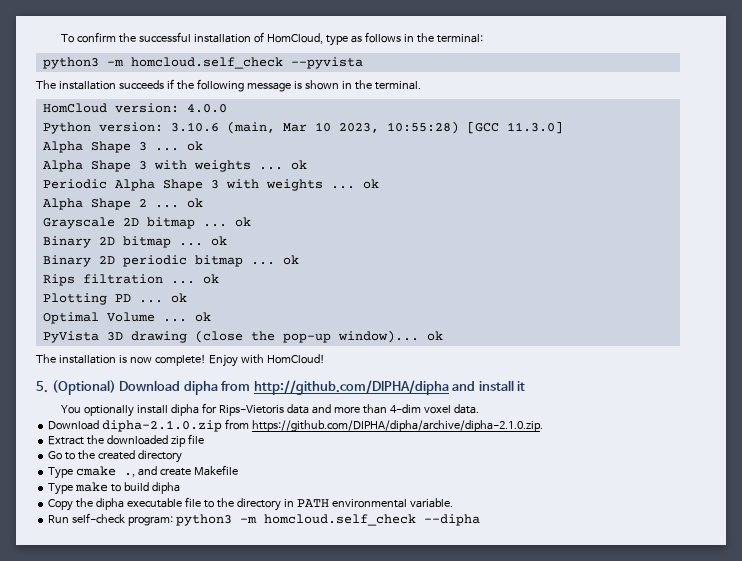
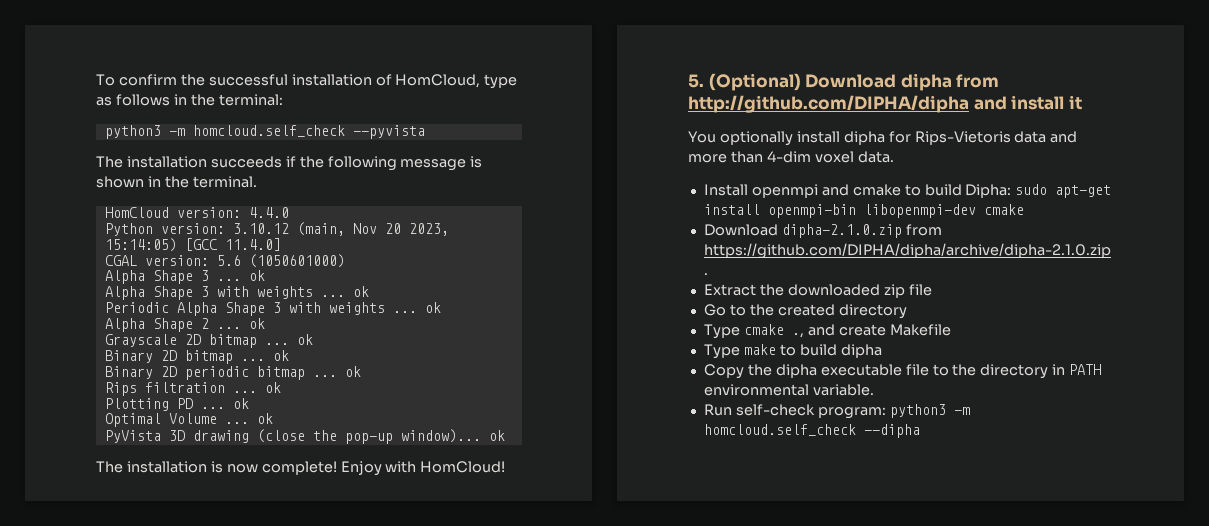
- HomCloud version: 4.0.0
+ HomCloud version: 4.4.0
- Python version: 3.10.6 (main, Mar 10 2023, 10:55:28) [GCC 11.3.0]
+ Python version: 3.10.12 (main, Nov 20 2023, 15:14:05) [GCC 11.4.0]
+ CGAL version: 5.6 (1050601000)
+ Install openmpi and cmake to build Dipha: sudo apt-get install openmpi-bin libopenmpi-dev cmake

